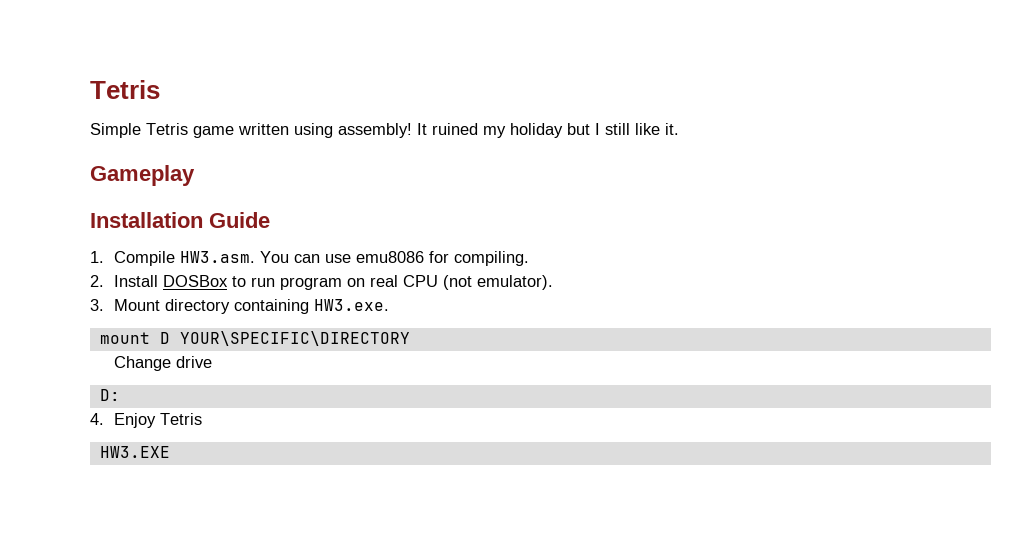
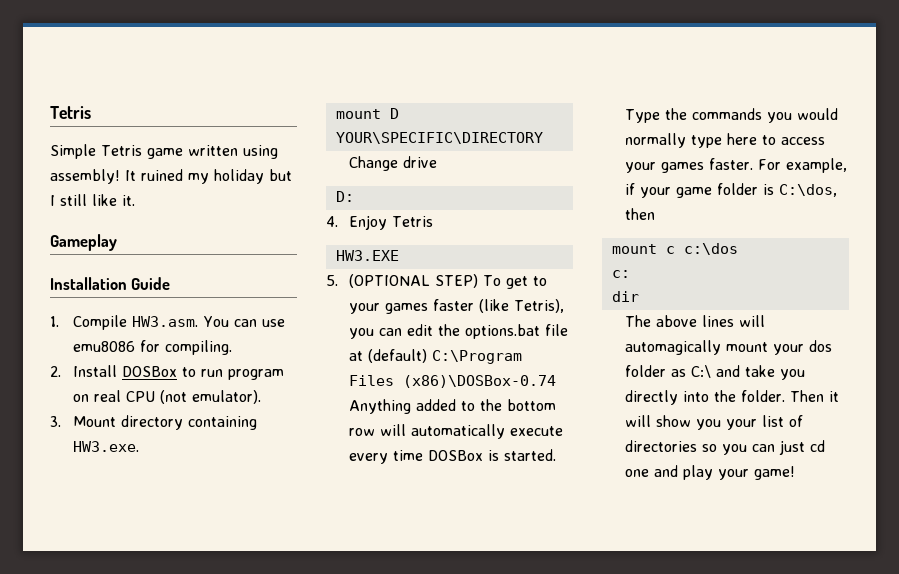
+ 5. (OPTIONAL STEP) To get to your games faster (like Tetris), you can edit the options.bat file at (default) C:\Program Files (x86)\DOSBox-0.74 Anything added to the bottom row will automatically execute every time DOSBox is started. Type the commands you would normally type here to access your games faster. For example, if your game folder is C:\dos, then
+ mount c c:\dos
+ c:
+ dir
+ The above lines will automagically mount your dos folder as C:\ and take you directly into the folder. Then it will show you your list of directories so you can just cd one and play your game!

